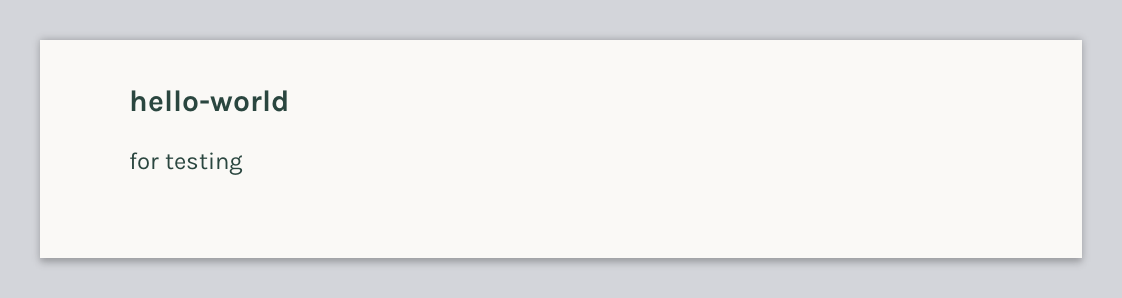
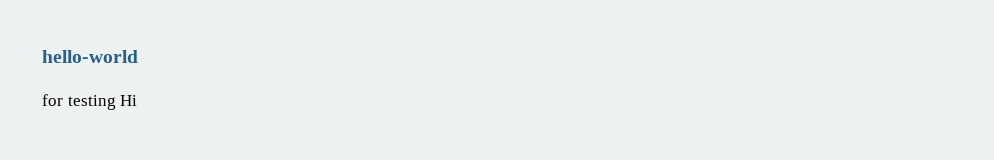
- for testing
+ for testing Hi

